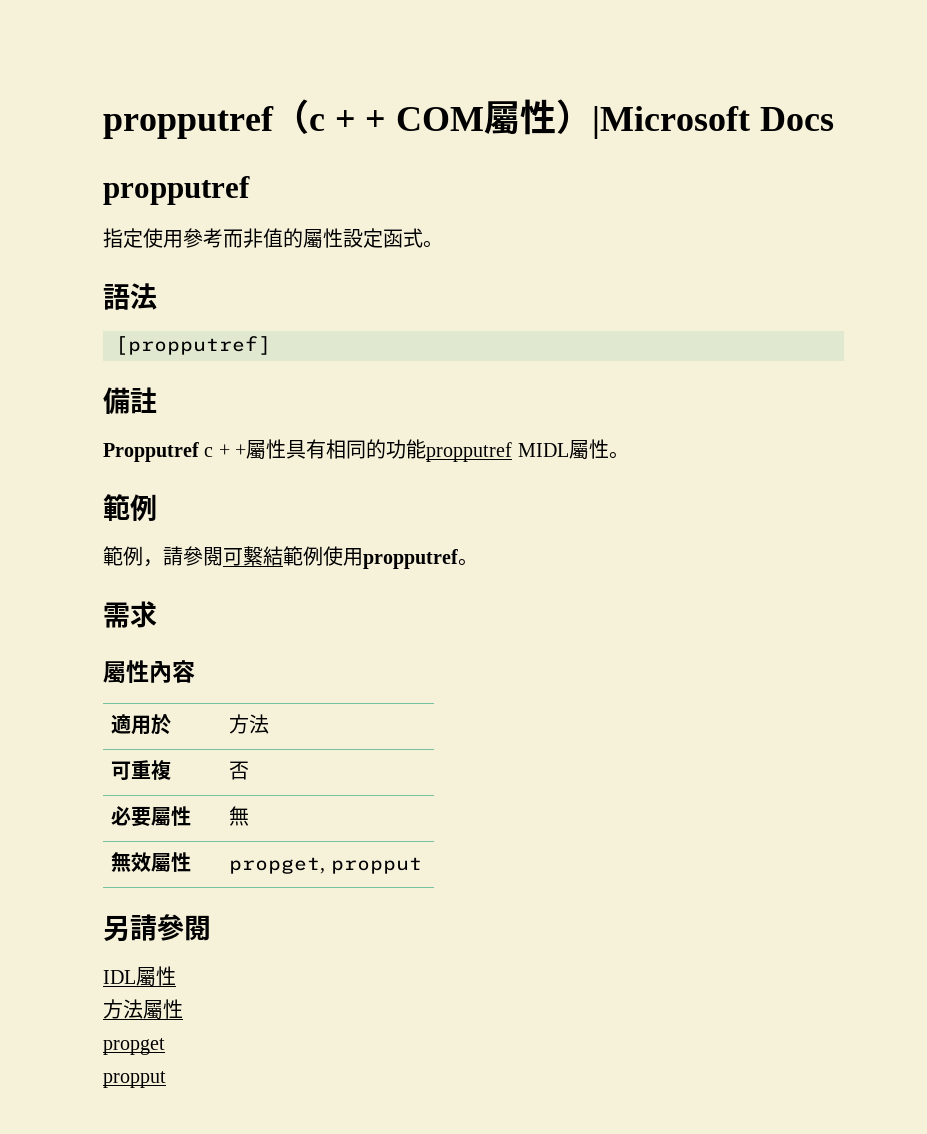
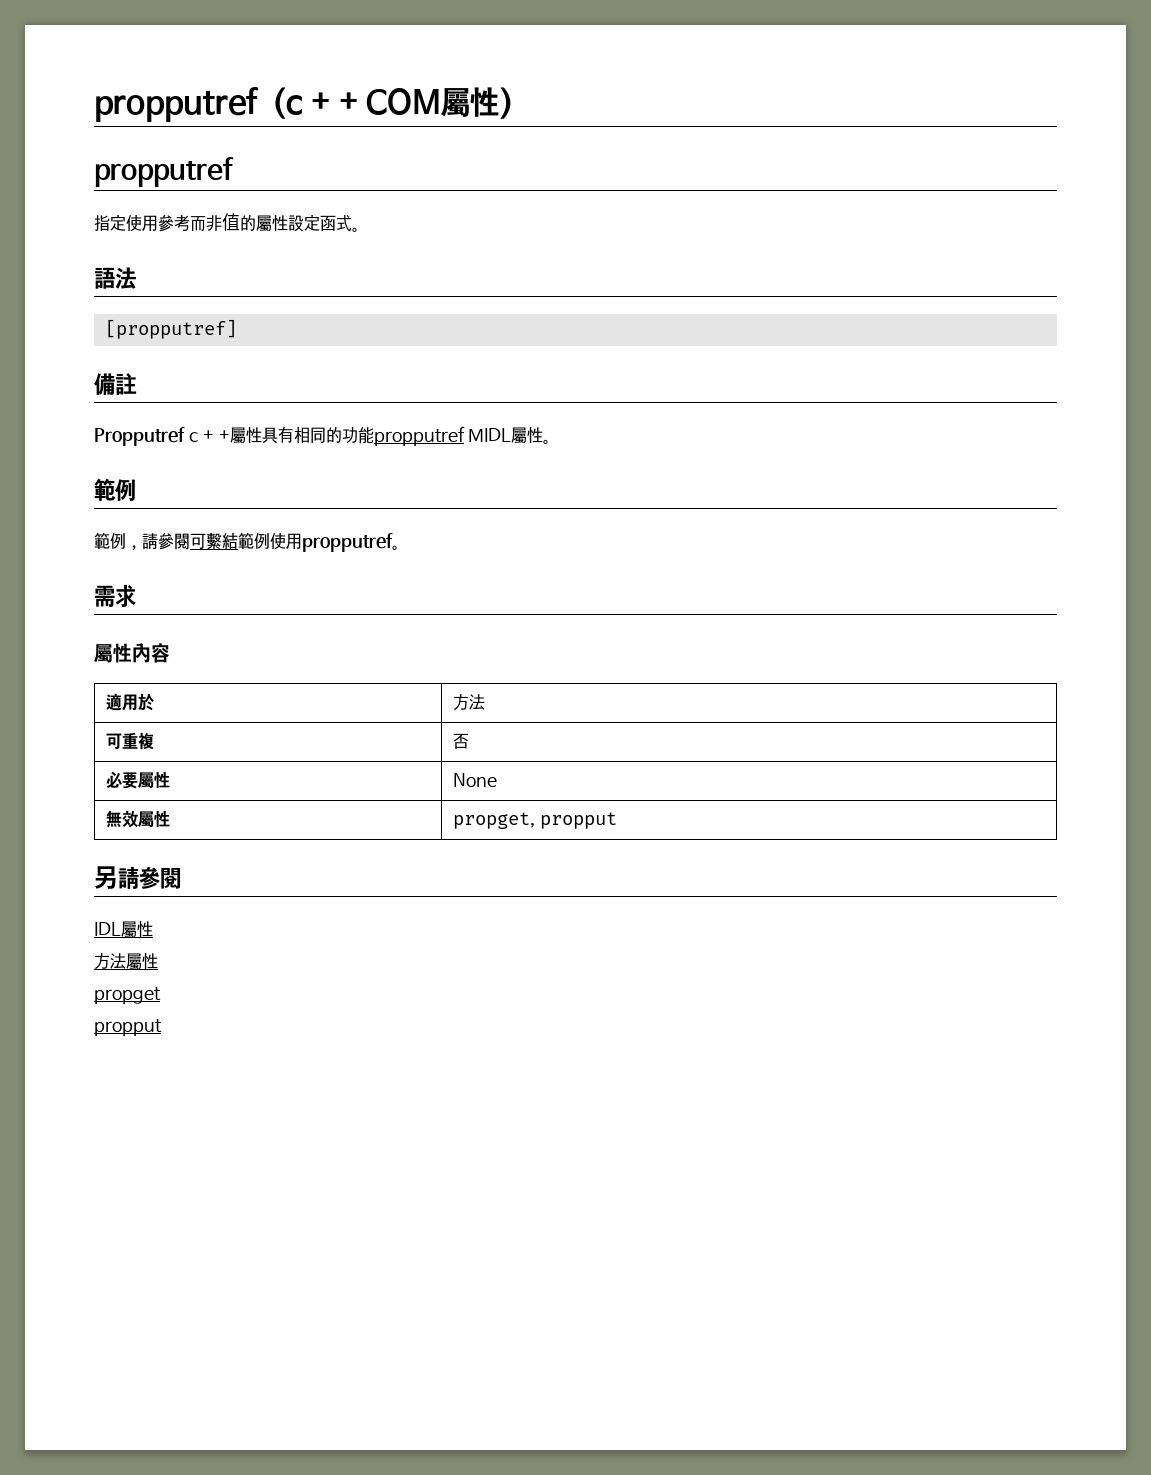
- propputref（c + + COM屬性）|Microsoft Docs
+ propputref（c + + COM屬性）
- 必要屬性 | 無
+ 必要屬性 | None

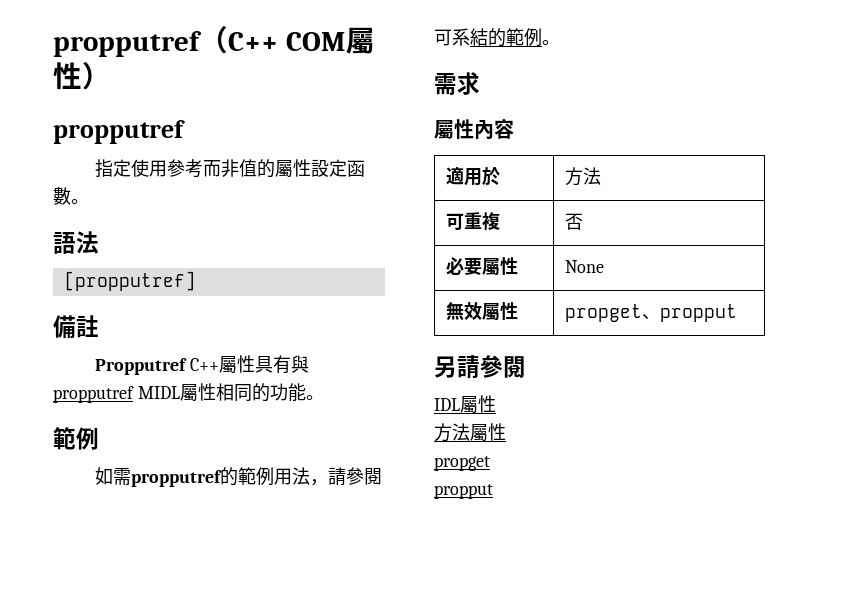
- propputref（c + + COM屬性）
+ propputref（C++ COM屬性）
- 指定使用參考而非值的屬性設定函式。
+ 指定使用參考而非值的屬性設定函數。
- Propputref c + +屬性具有相同的功能propputref MIDL屬性。
+ Propputref C++屬性具有與propputref MIDL屬性相同的功能。
  範例
- 範例，請參閱可繫結範例使用propputref。
+ 如需propputref的範例用法，請參閱可系結的範例。
- 無效屬性 | propget, propput
+ 無效屬性 | propget、propput

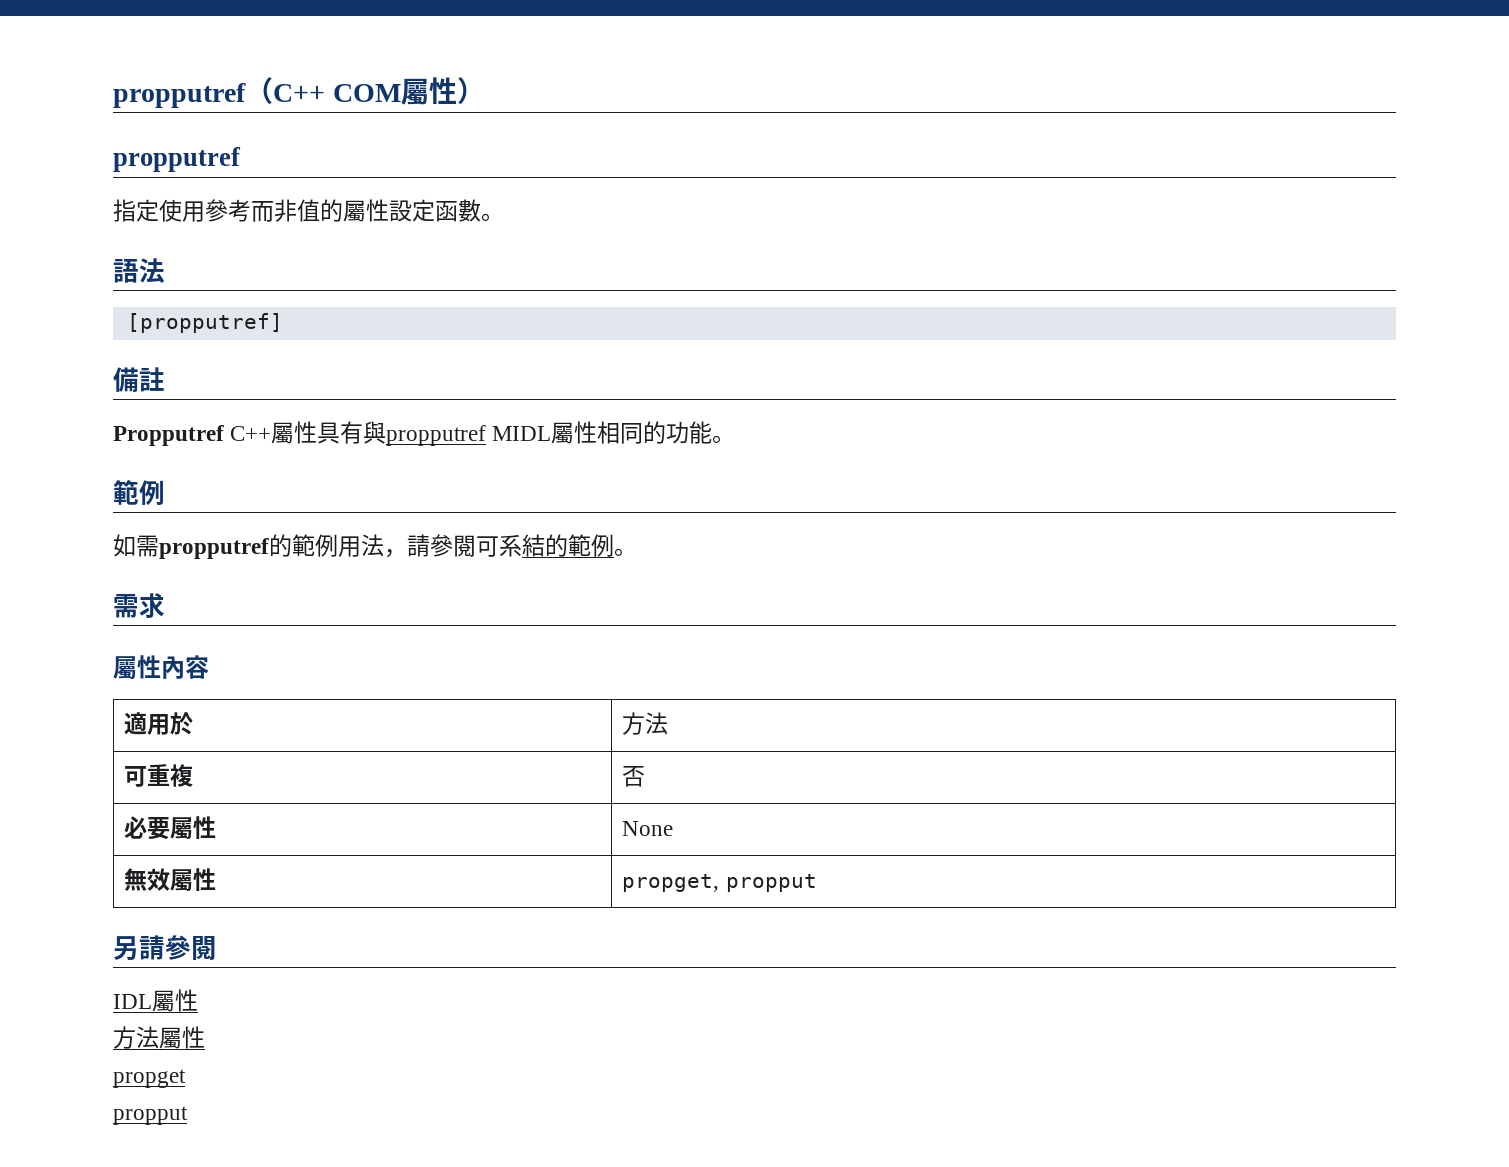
- 無效屬性 | propget、propput
+ 無效屬性 | propget, propput

